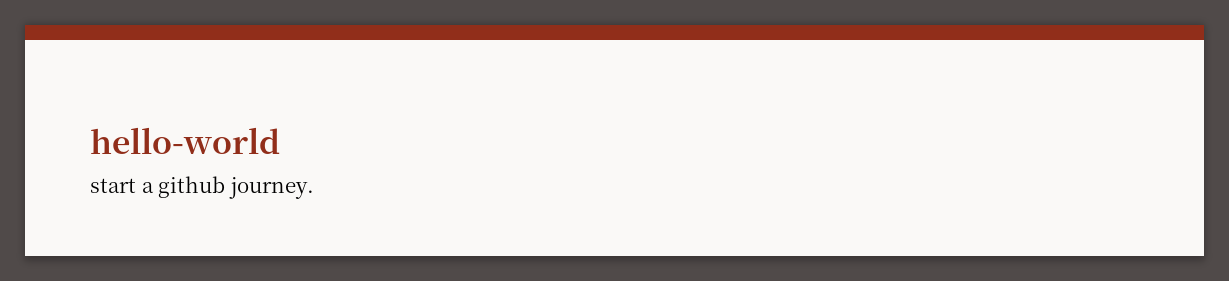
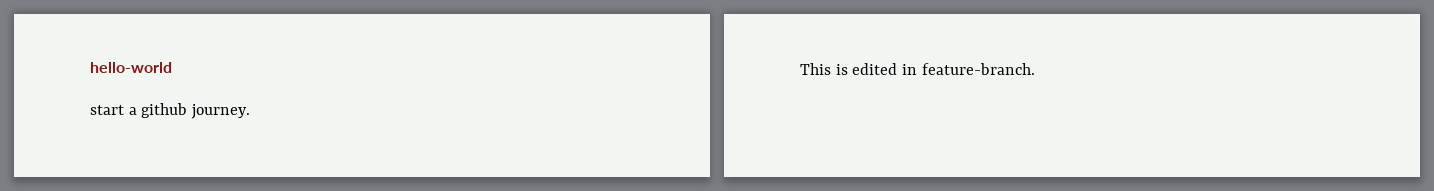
+ This is edited in feature-branch.

